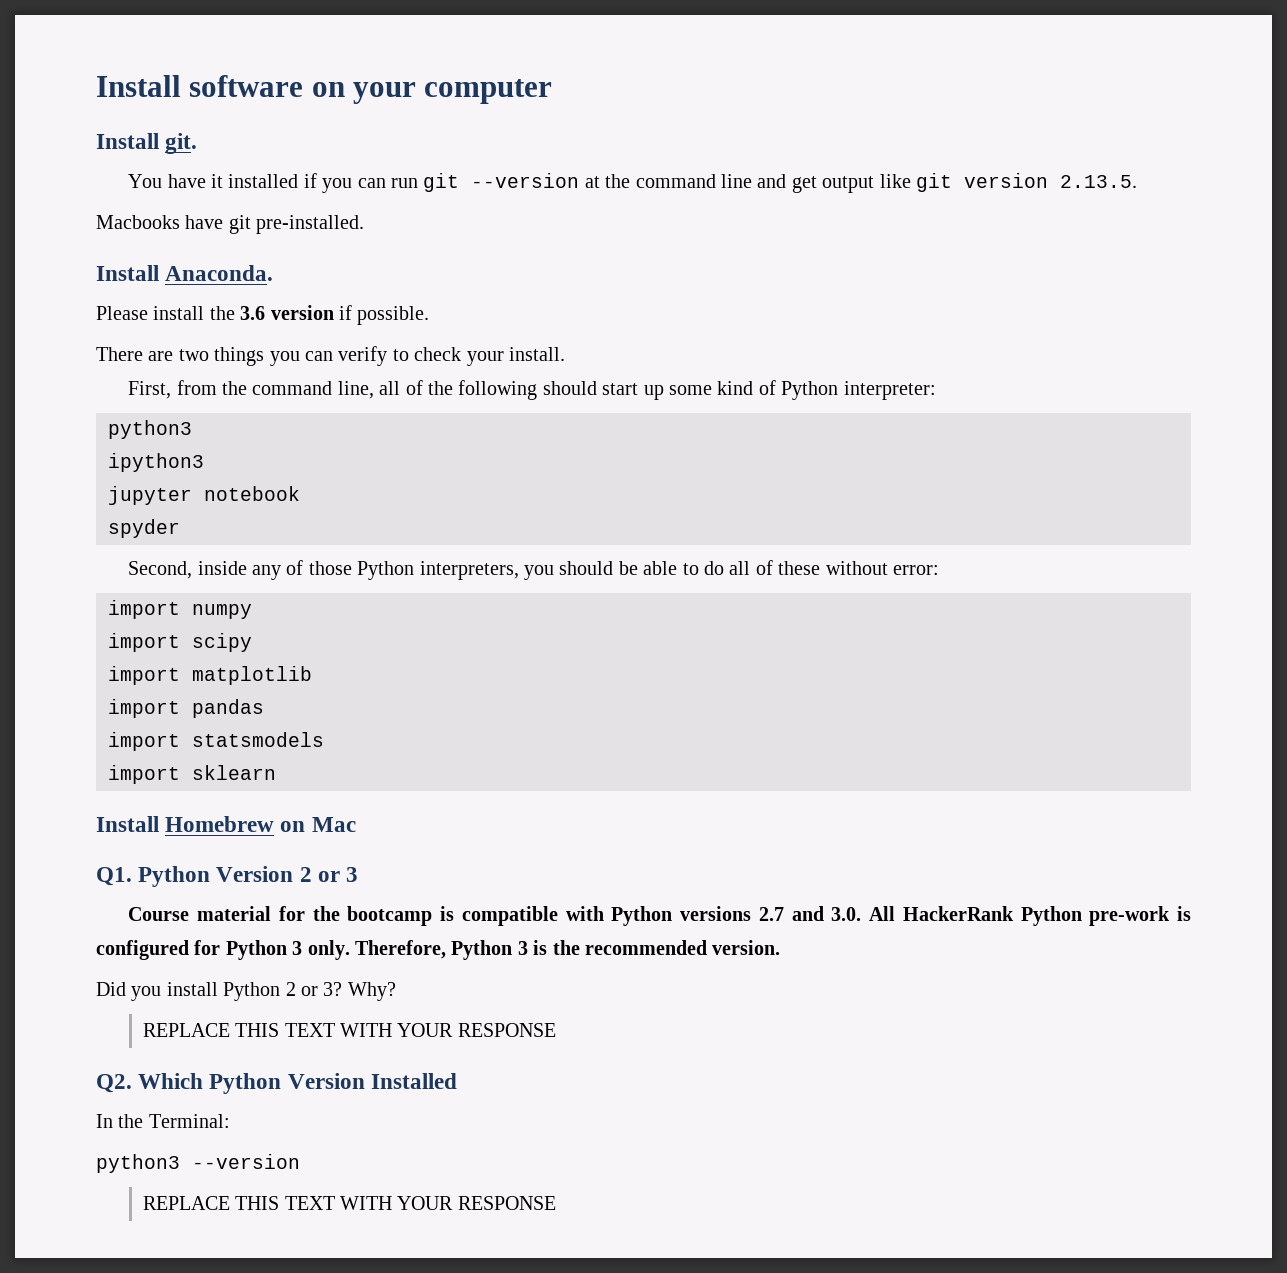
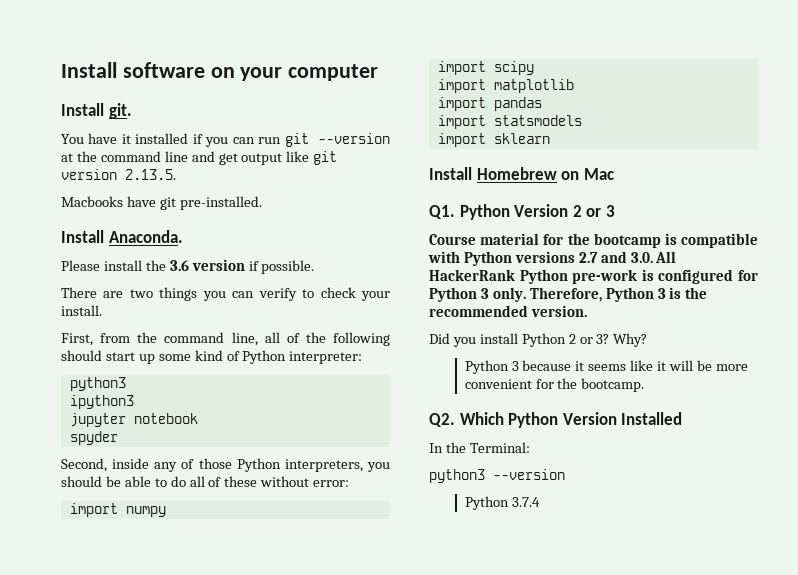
  Why?
- REPLACE THIS TEXT WITH YOUR RESPONSE
+ Python 3 because it seems like it will be more convenient for the bootcamp.
  python3 --version
- REPLACE THIS TEXT WITH YOUR RESPONSE
+ Python 3.7.4

